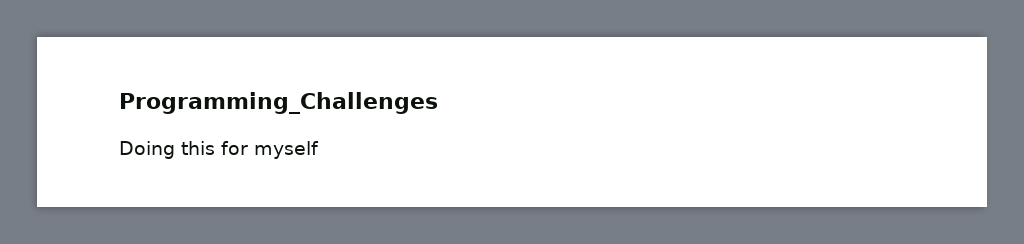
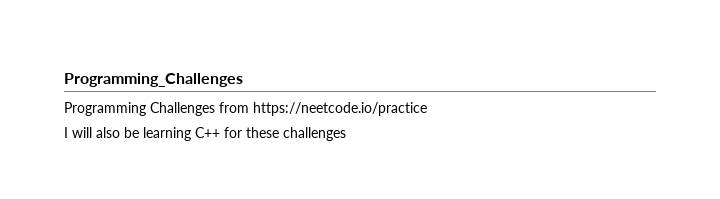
- Doing this for myself
+ Programming Challenges from https://neetcode.io/practice
+ I will also be learning C++ for these challenges

